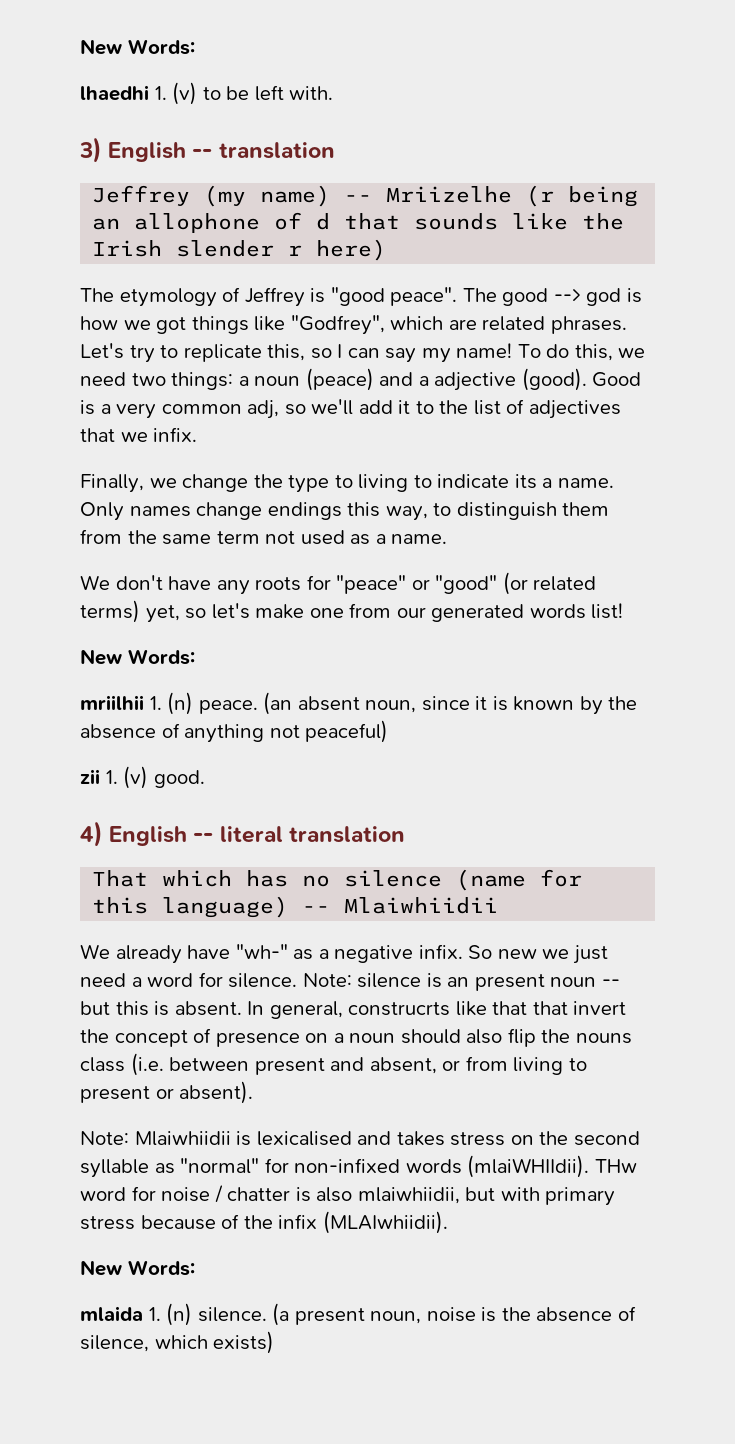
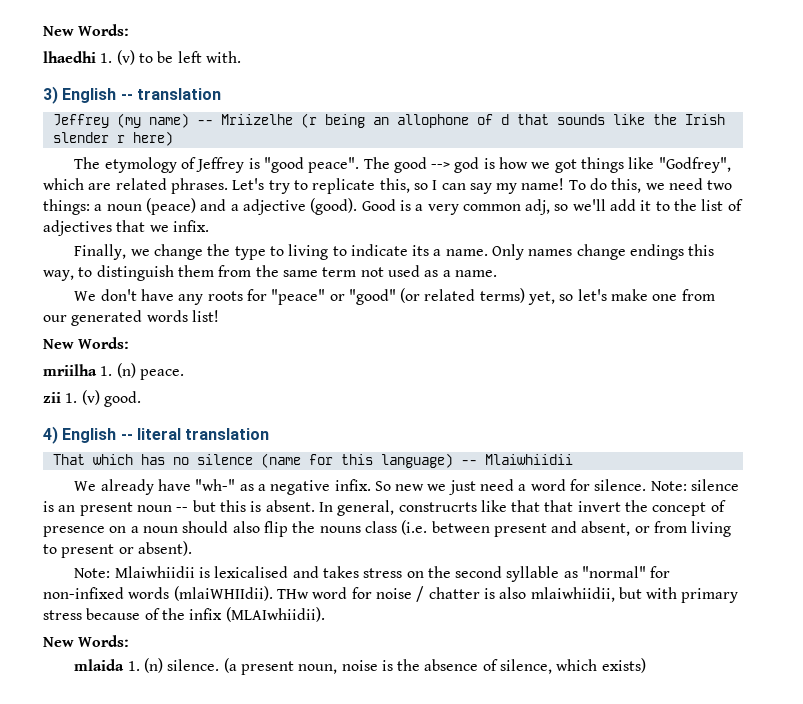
- mriilhii 1. (n) peace. (an absent noun, since it is known by the absence of anything not peaceful)
+ mriilha 1. (n) peace.

